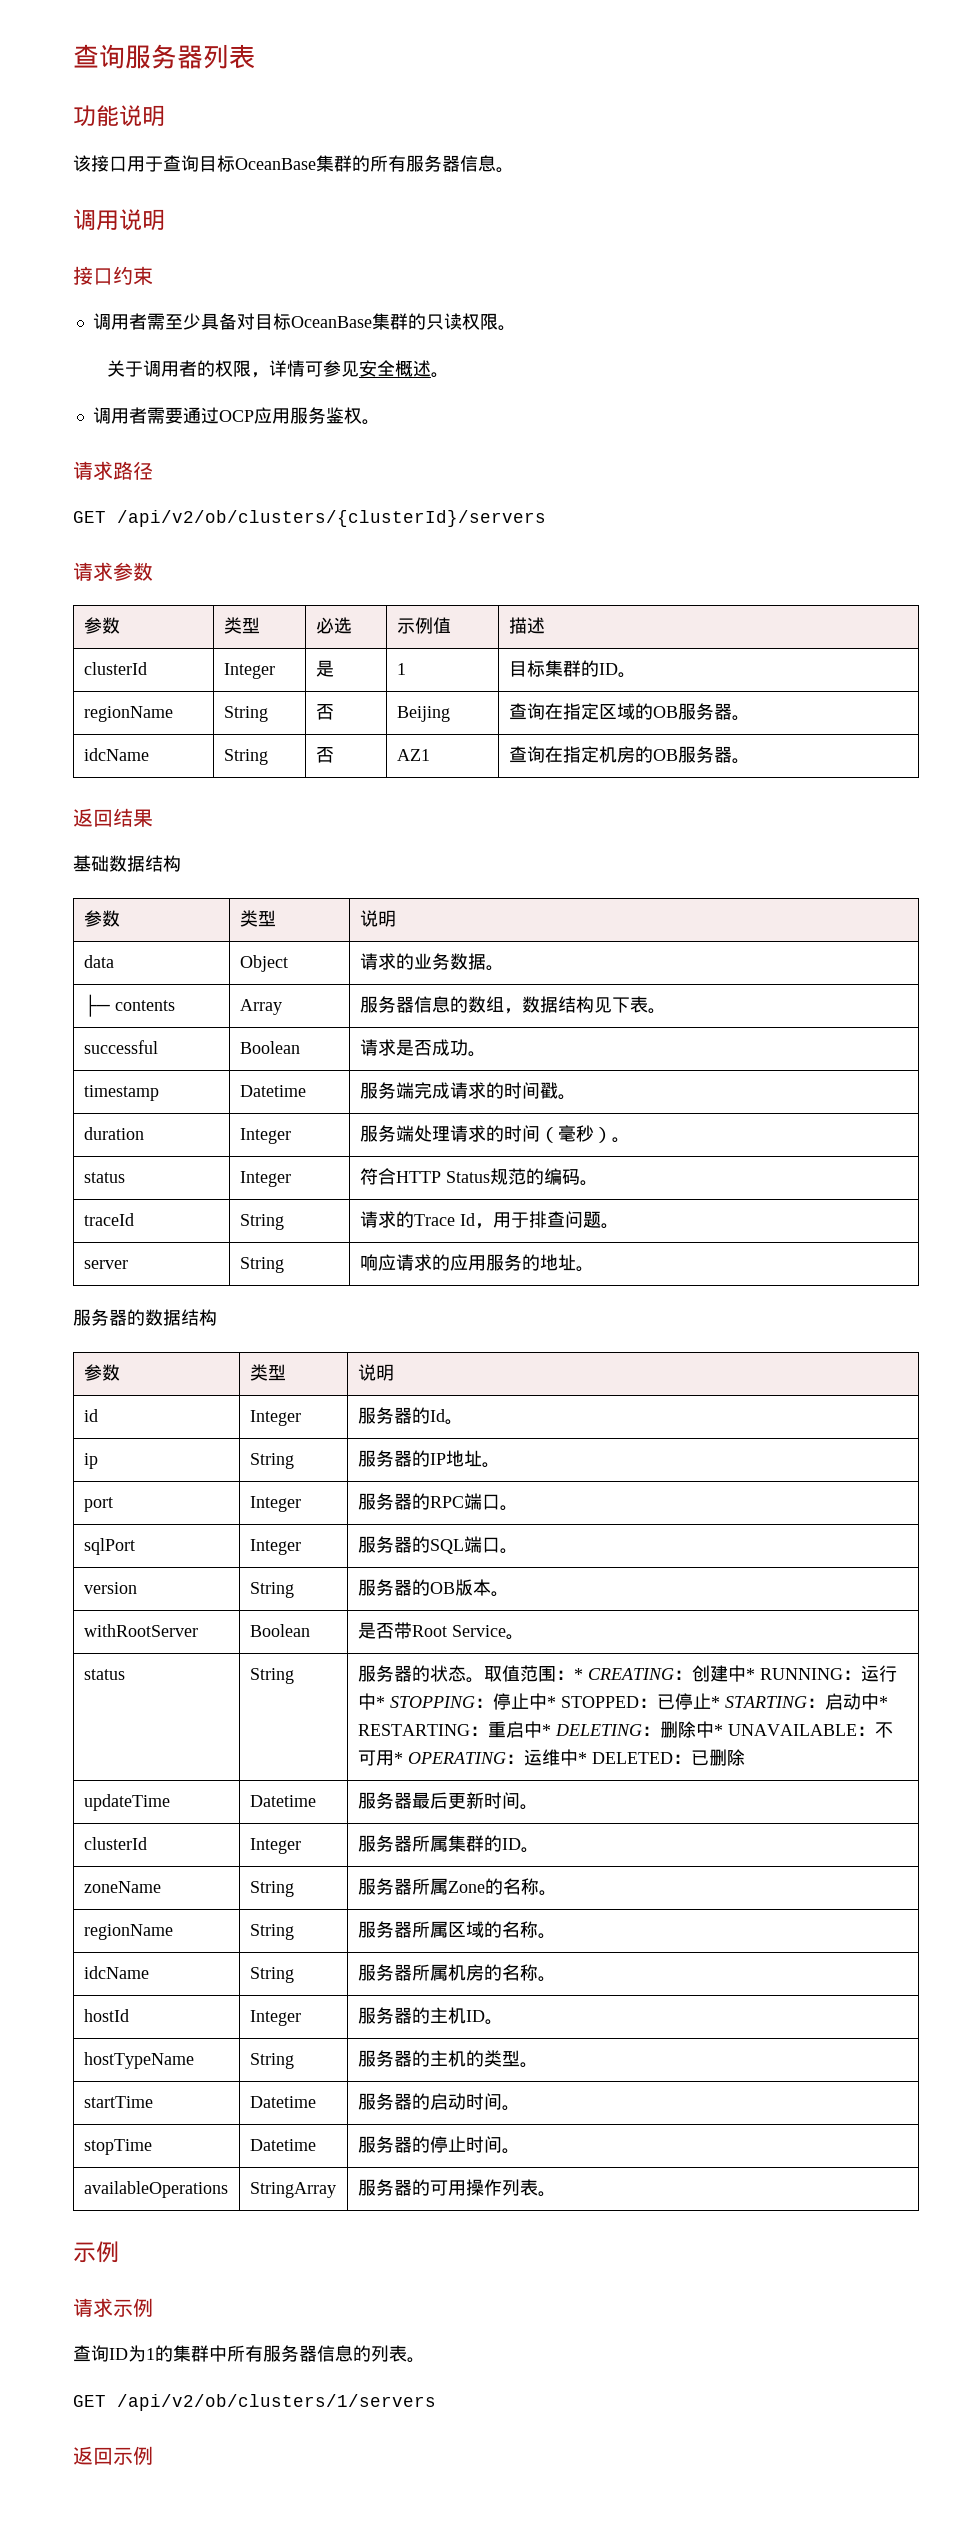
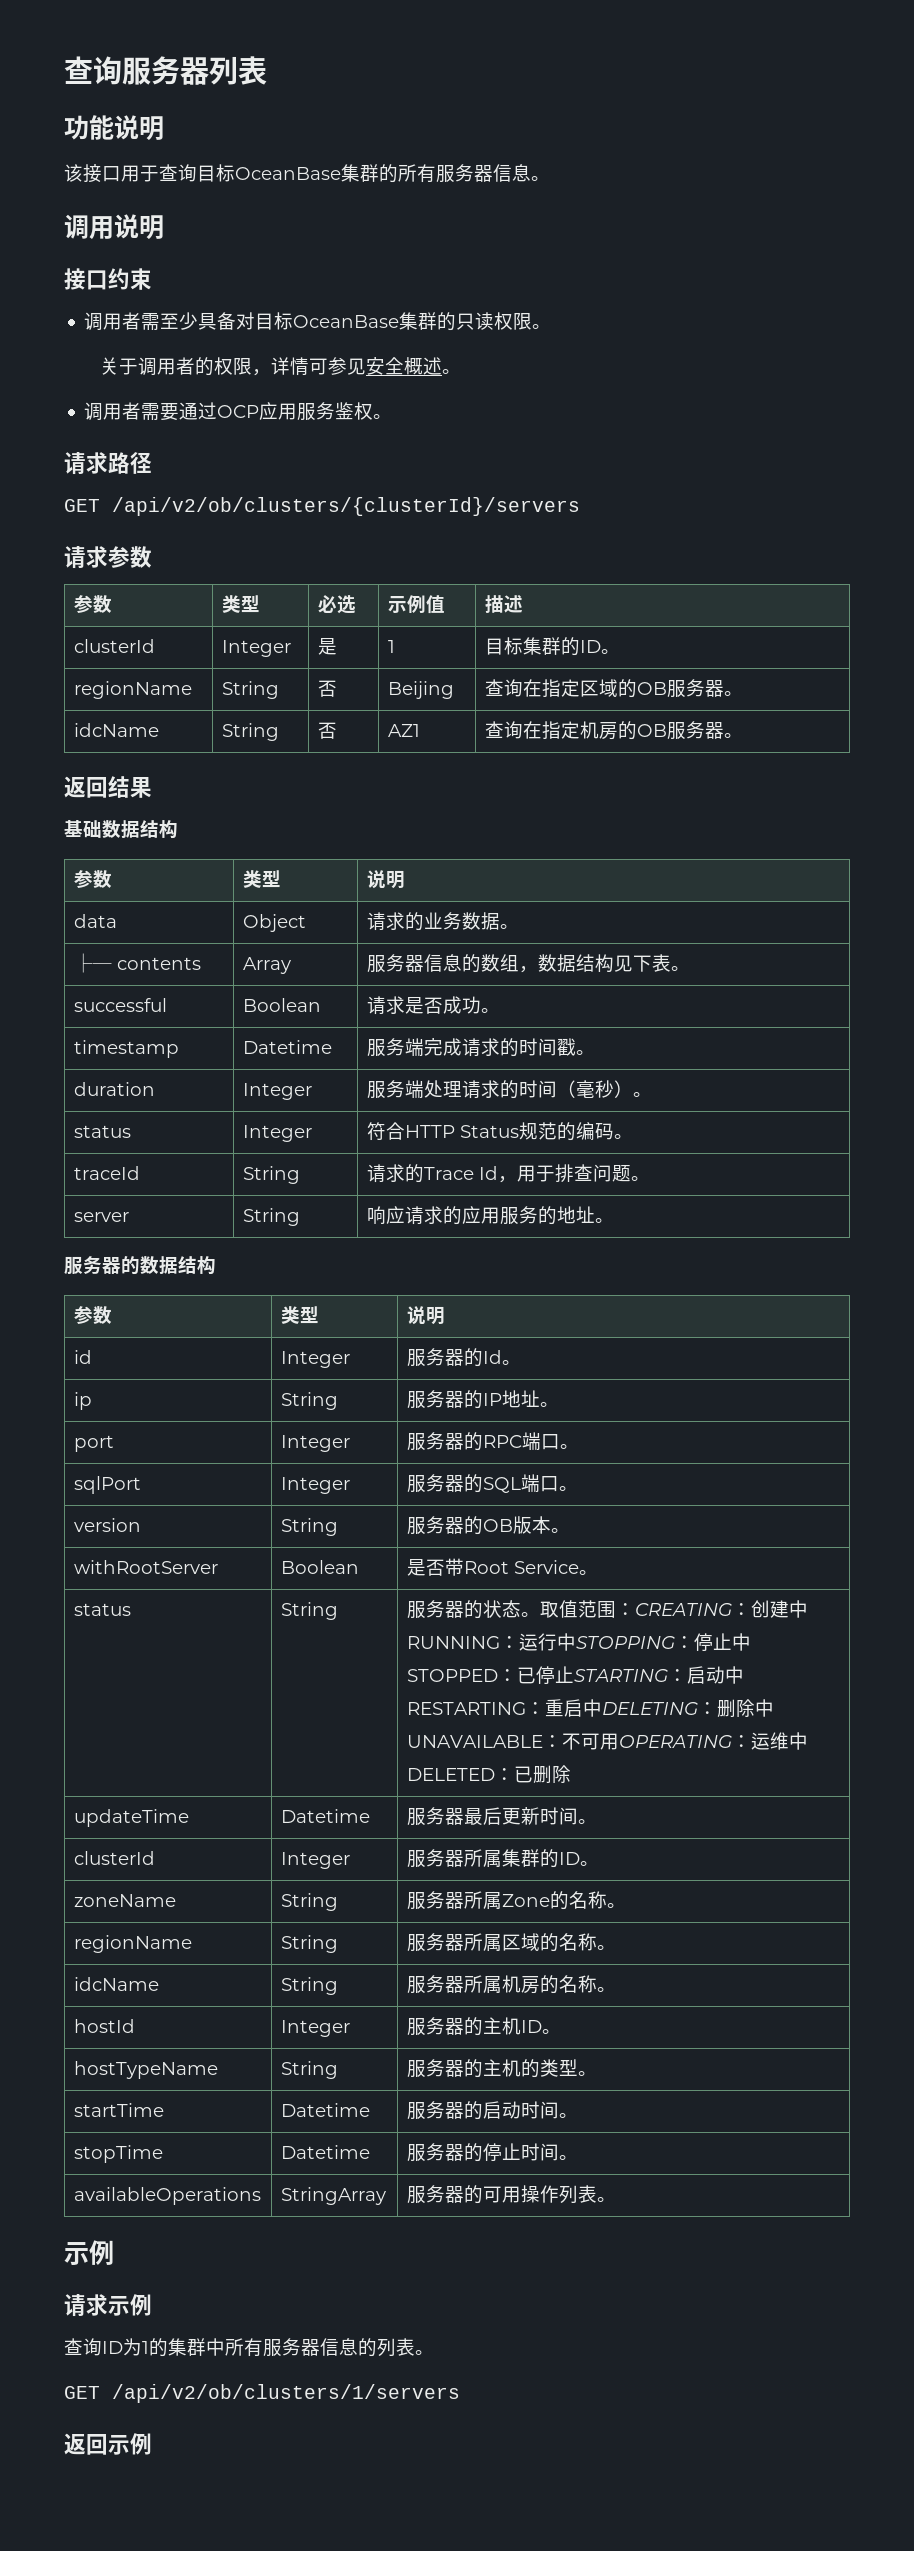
- 取值范围：* CREATING：创建中* RUNNING：运行中* STOPPING：停止中* STOPPED：已停止* STARTING：启动中* RESTARTING：重启中* DELETING：删除中* UNAVAILABLE：不可用* OPERATING：运维中* DELETED：已删除
+ 取值范围：CREATING：创建中RUNNING：运行中STOPPING：停止中STOPPED：已停止STARTING：启动中RESTARTING：重启中DELETING：删除中UNAVAILABLE：不可用OPERATING：运维中DELETED：已删除

